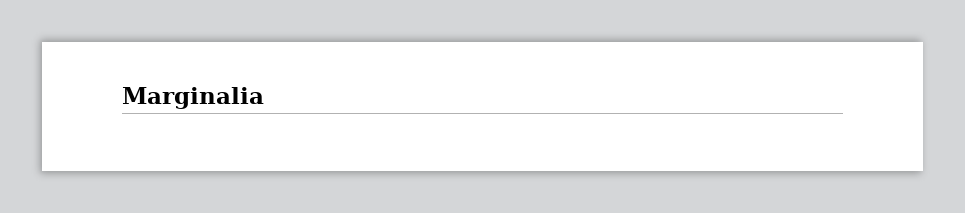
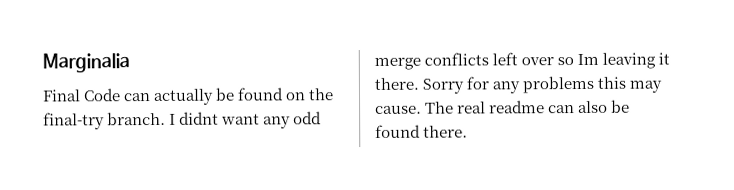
+ Final Code can actually be found on the final-try branch. I didnt want any odd merge conflicts left over so Im leaving it there. Sorry for any problems this may cause. The real readme can also be found there.

